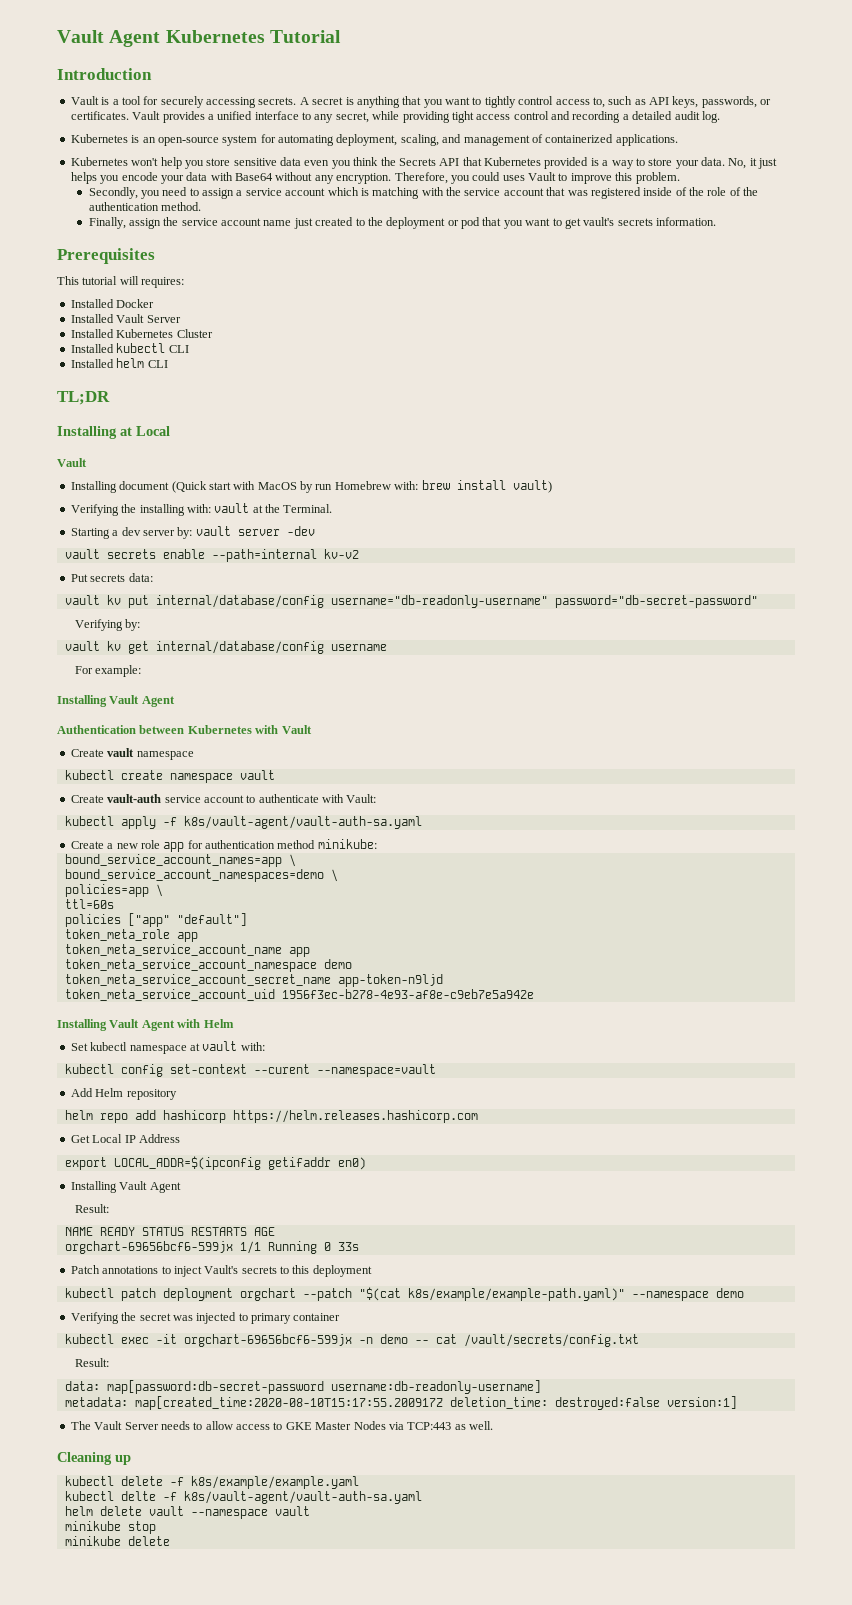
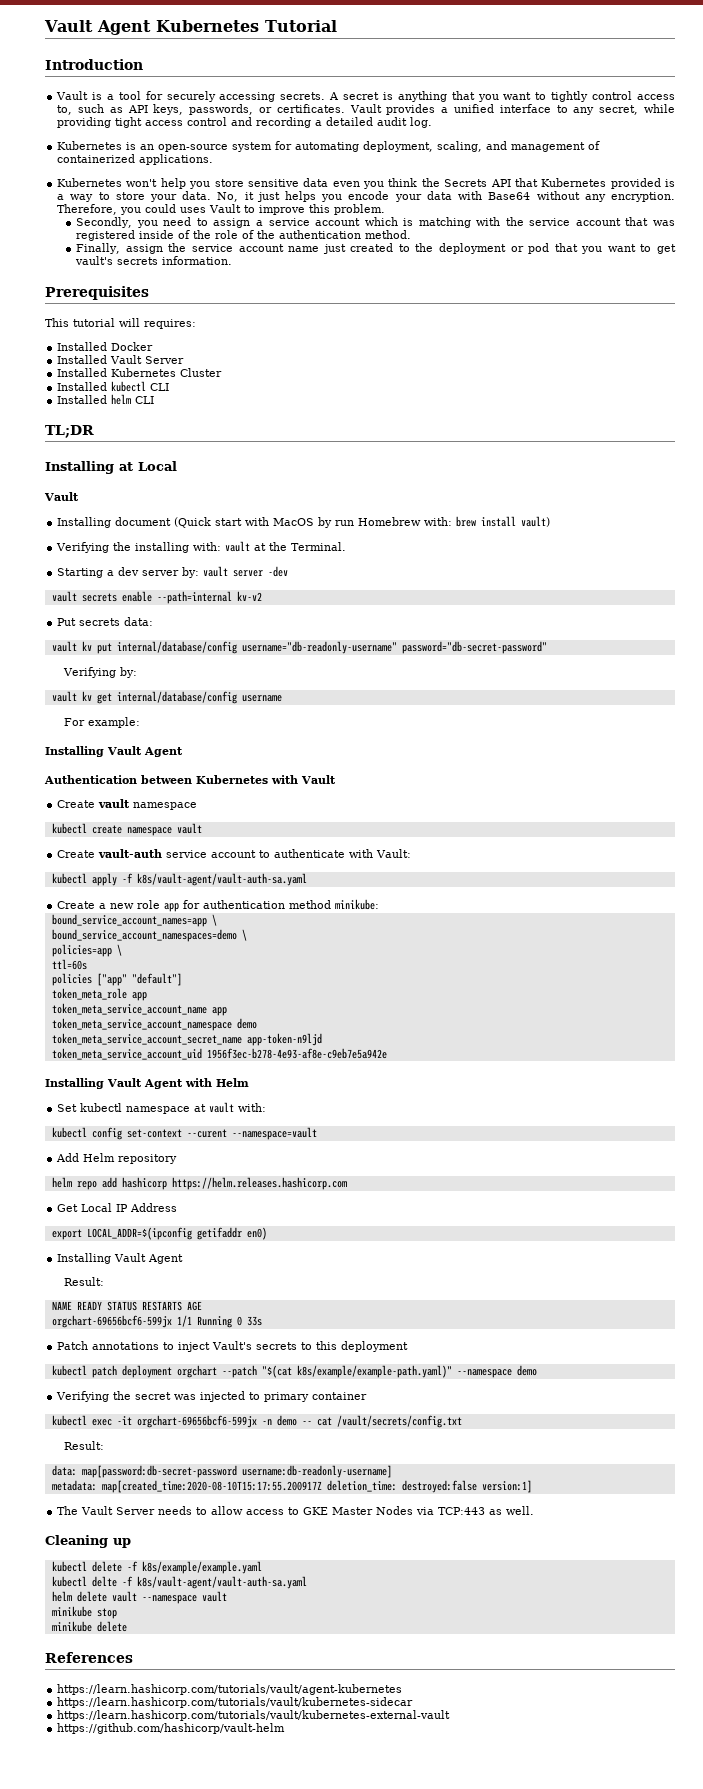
+ References
+ https://learn.hashicorp.com/tutorials/vault/agent-kubernetes
+ https://learn.hashicorp.com/tutorials/vault/kubernetes-sidecar
+ https://learn.hashicorp.com/tutorials/vault/kubernetes-external-vault
+ https://github.com/hashicorp/vault-helm

